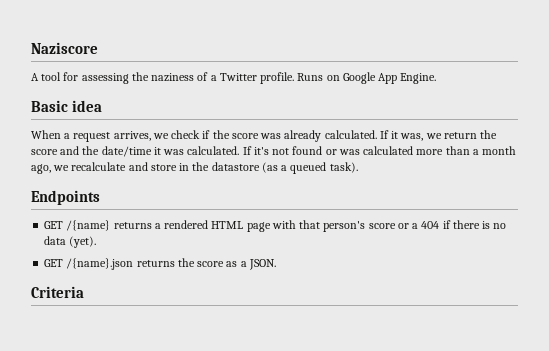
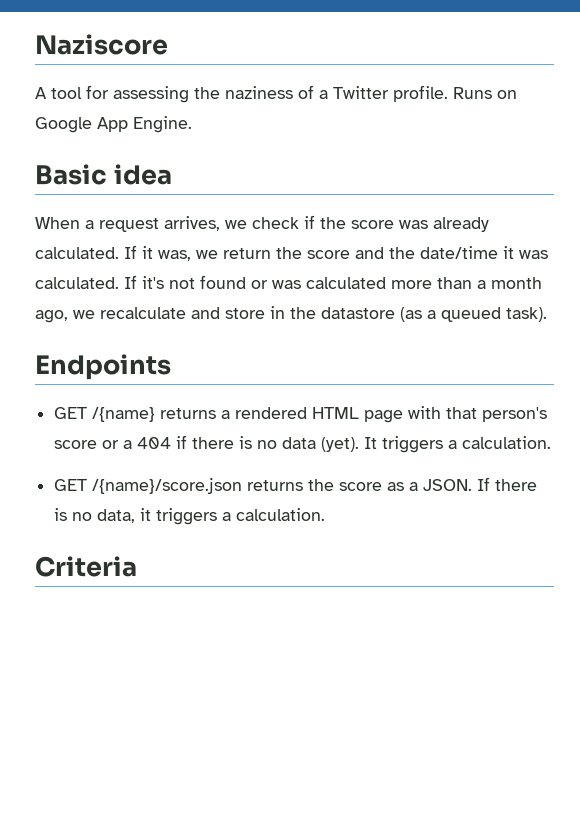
- GET /{name} returns a rendered HTML page with that person's score or a 404 if there is no data (yet).
- GET /{name}.json returns the score as a JSON.
+ GET /{name} returns a rendered HTML page with that person's score or a 404 if there is no data (yet). It triggers a calculation.
+ GET /{name}/score.json returns the score as a JSON. If there is no data, it triggers a calculation.

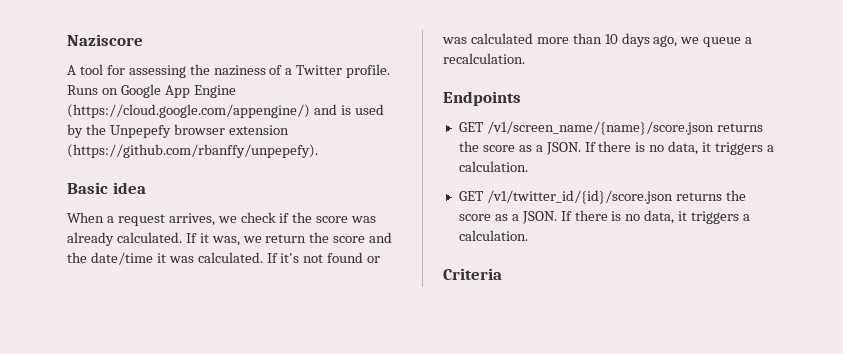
- Runs on Google App Engine.
+ Runs on Google App Engine (https://cloud.google.com/appengine/) and is used by the Unpepefy browser extension (https://github.com/rbanffy/unpepefy).
- If it's not found or was calculated more than a month ago, we recalculate and store in the datastore (as a queued task).
+ If it's not found or was calculated more than 10 days ago, we queue a recalculation.
  Endpoints
- GET /{name} returns a rendered HTML page with that person's score or a 404 if there is no data (yet). It triggers a calculation.
+ GET /v1/screen_name/{name}/score.json returns the score as a JSON. If there is no data, it triggers a calculation.
- GET /{name}/score.json returns the score as a JSON.
+ GET /v1/twitter_id/{id}/score.json returns the score as a JSON.

